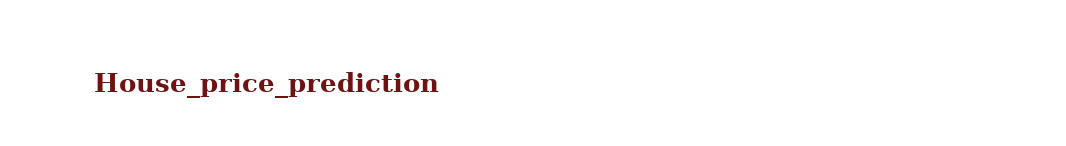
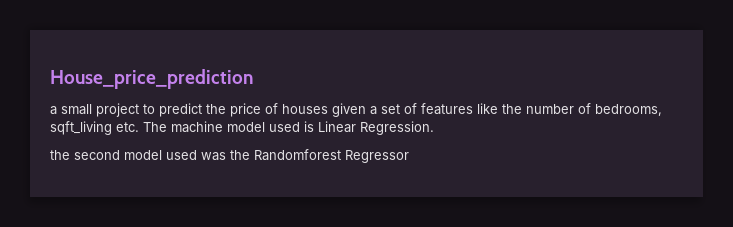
+ a small project to predict the price of houses given a set of features like the number of bedrooms, sqft_living etc. The machine model used is Linear Regression.
+ the second model used was the Randomforest Regressor

